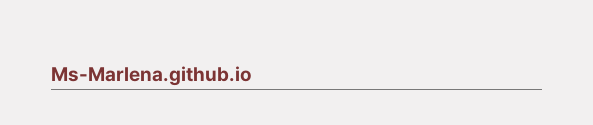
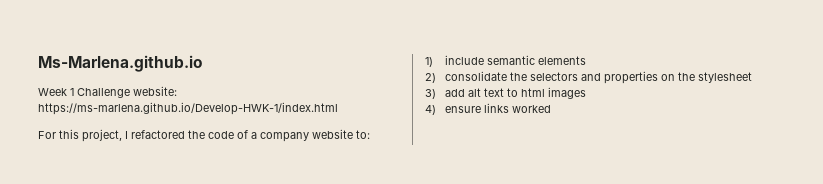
+ Week 1 Challenge website: https://ms-marlena.github.io/Develop-HWK-1/index.html
+ For this project, I refactored the code of a company website to:
+ 1) include semantic elements
+ 2) consolidate the selectors and properties on the stylesheet
+ 3) add alt text to html images
+ 4) ensure links worked

